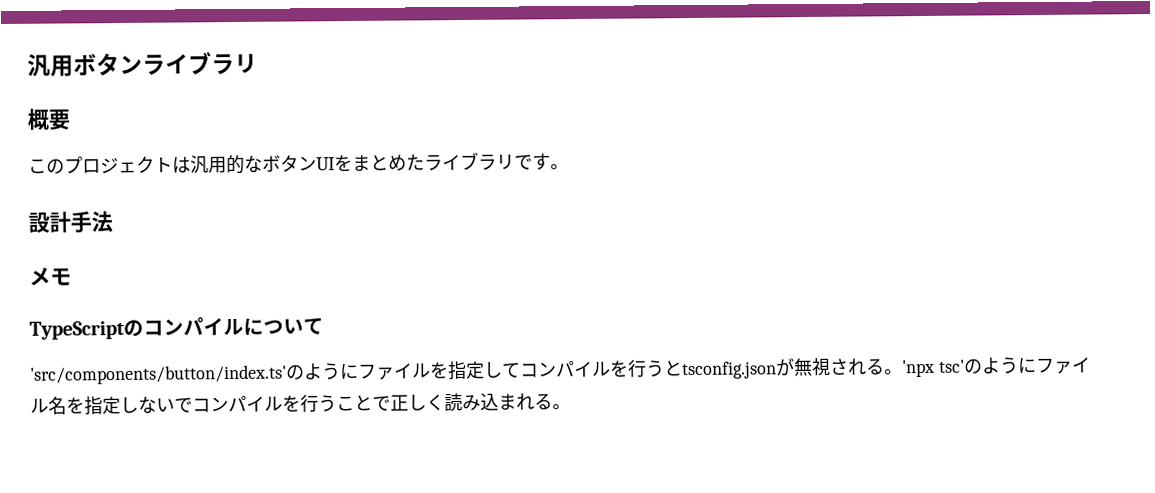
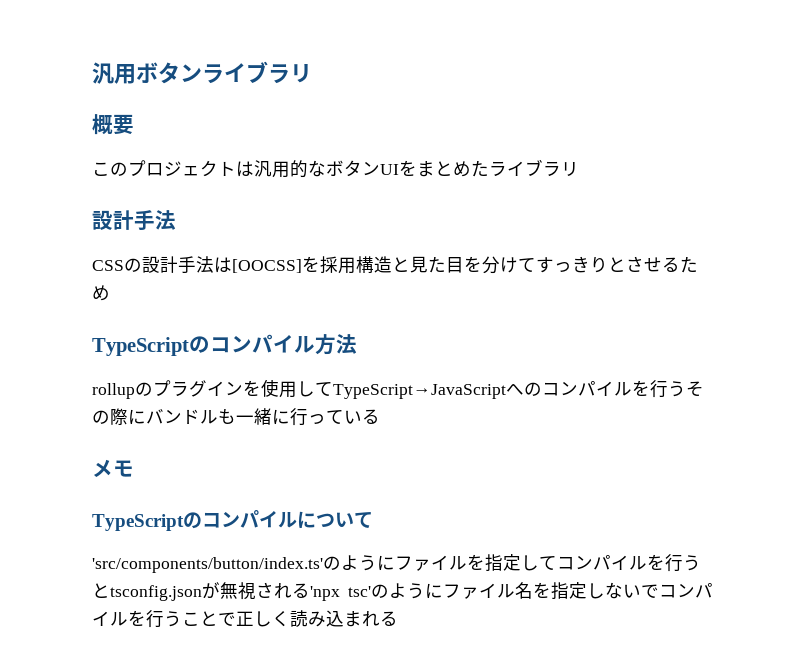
- このプロジェクトは汎用的なボタンUIをまとめたライブラリです。
+ このプロジェクトは汎用的なボタンUIをまとめたライブラリ
  設計手法
+ CSSの設計手法は[OOCSS]を採用構造と見た目を分けてすっきりとさせるため
+ TypeScriptのコンパイル方法
+ rollupのプラグインを使用してTypeScript→JavaScriptへのコンパイルを行うその際にバンドルも一緒に行っている
- 'src/components/button/index.ts'のようにファイルを指定してコンパイルを行うとtsconfig.jsonが無視される。'npx tsc'のようにファイル名を指定しないでコンパイルを行うことで正しく読み込まれる。
+ 'src/components/button/index.ts'のようにファイルを指定してコンパイルを行うとtsconfig.jsonが無視される'npx tsc'のようにファイル名を指定しないでコンパイルを行うことで正しく読み込まれる

